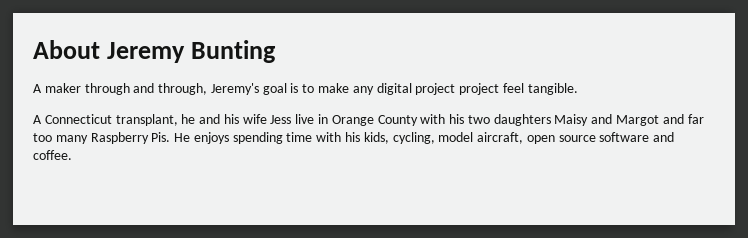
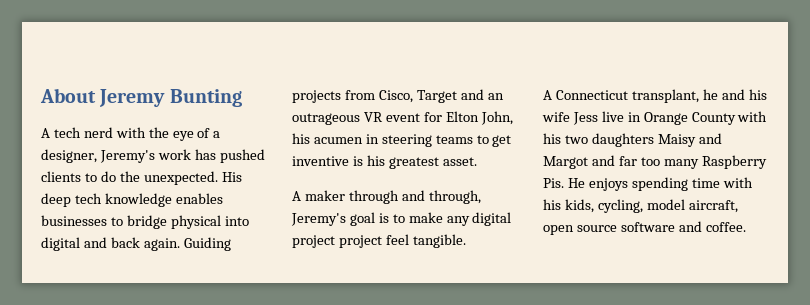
+ A tech nerd with the eye of a designer, Jeremy's work has pushed clients to do the unexpected. His deep tech knowledge enables businesses to bridge physical into digital and back again. Guiding projects from Cisco, Target and an outrageous VR event for Elton John, his acumen in steering teams to get inventive is his greatest asset.

